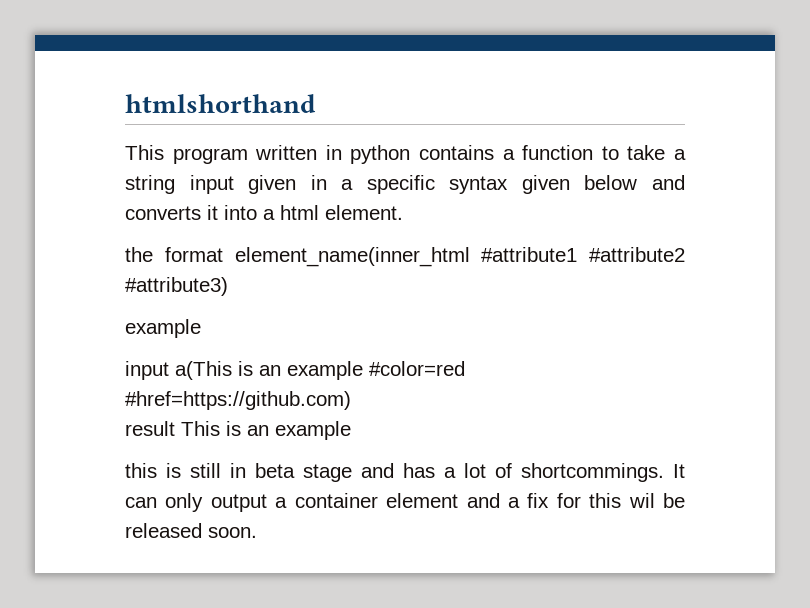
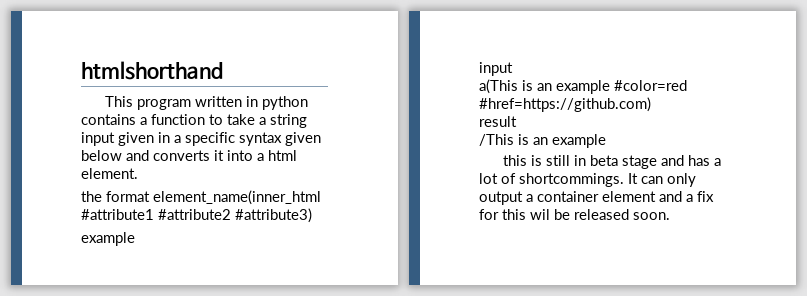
  the format element_name(inner_html #attribute1 #attribute2 #attribute3)
  example
- input a(This is an example #color=red #href=https://github.com)
+ input
+ a(This is an example #color=red #href=https://github.com)
- result This is an example
+ result
+ /This is an example

